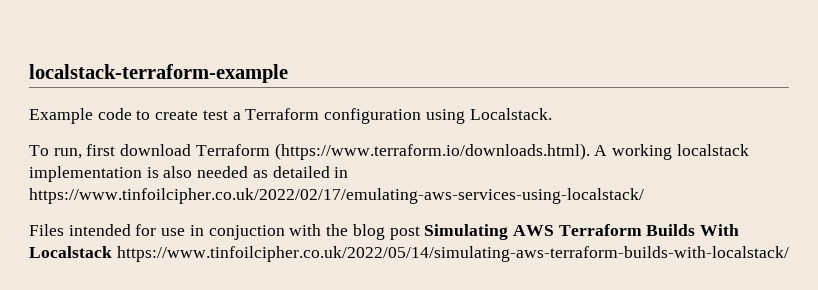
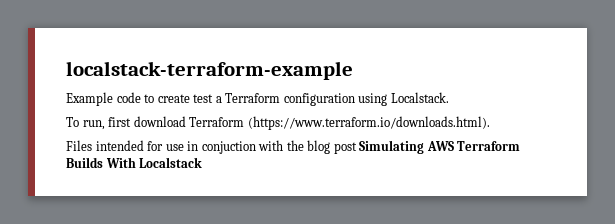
- To run, first download Terraform (https://www.terraform.io/downloads.html). A working localstack implementation is also needed as detailed in https://www.tinfoilcipher.co.uk/2022/02/17/emulating-aws-services-using-localstack/
+ To run, first download Terraform (https://www.terraform.io/downloads.html).
- Files intended for use in conjuction with the blog post Simulating AWS Terraform Builds With Localstack https://www.tinfoilcipher.co.uk/2022/05/14/simulating-aws-terraform-builds-with-localstack/
+ Files intended for use in conjuction with the blog post Simulating AWS Terraform Builds With Localstack

